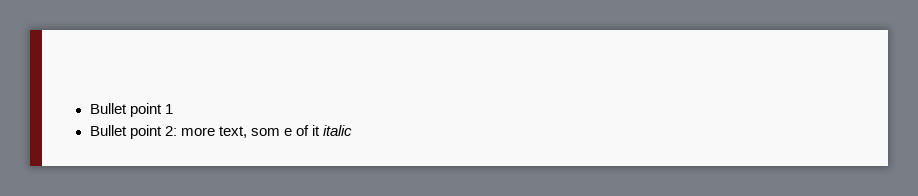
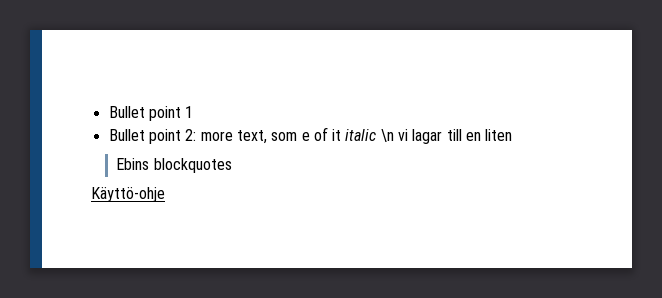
- Bullet point 2: more text, som e of it italic
+ Bullet point 2: more text, som e of it italic \n vi lagar till en liten
+ Ebins blockquotes
+ Käyttö-ohje

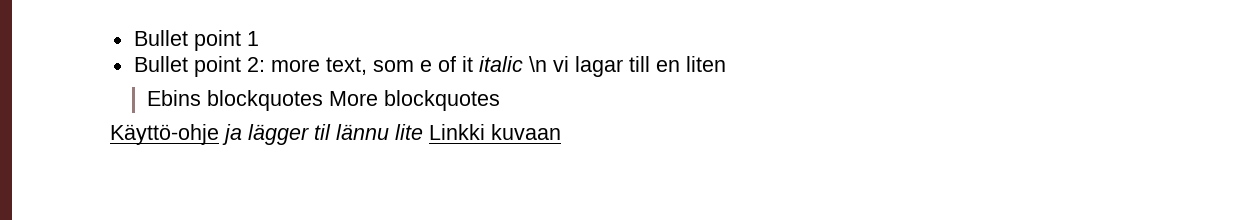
- Ebins blockquotes
+ Ebins blockquotes More blockquotes
- Käyttö-ohje
+ Käyttö-ohje ja lägger til lännu lite Linkki kuvaan

